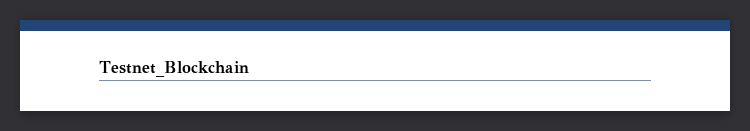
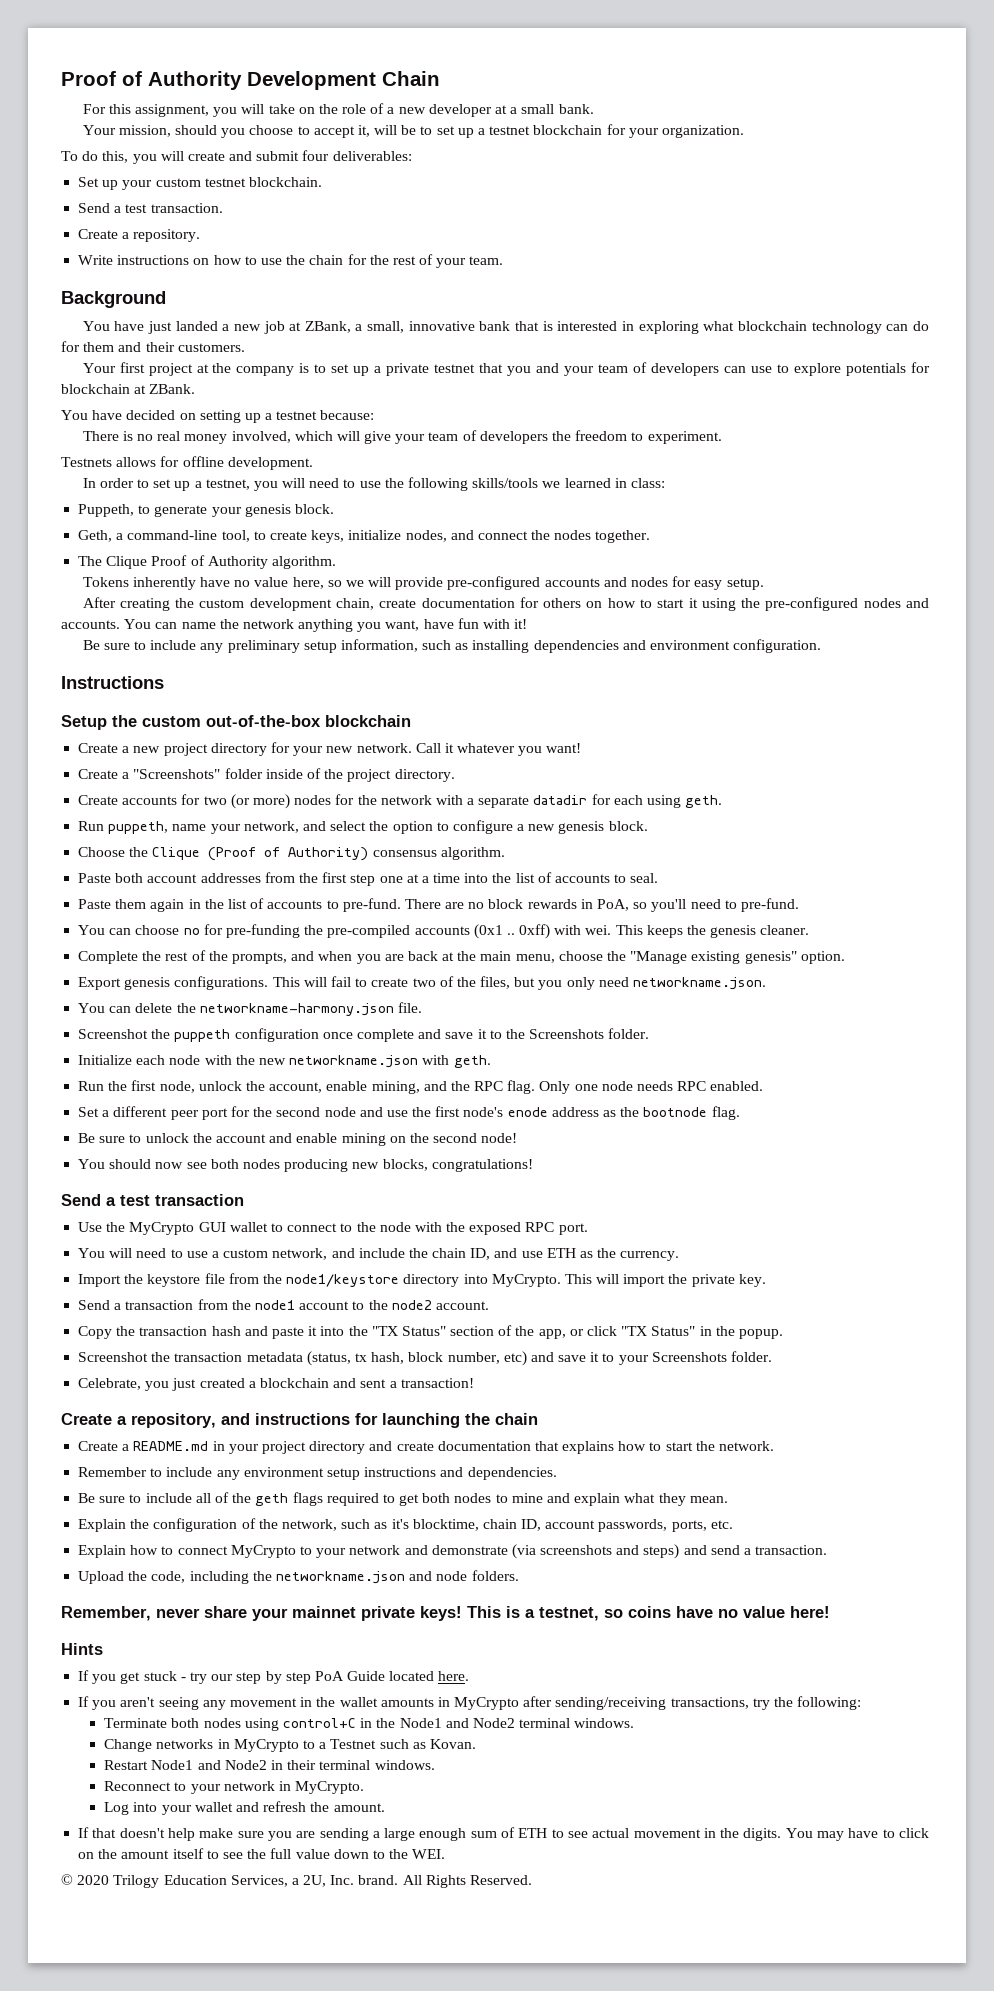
- Testnet_Blockchain
+ Proof of Authority Development Chain
+ For this assignment, you will take on the role of a new developer at a small bank.
+ Your mission, should you choose to accept it, will be to set up a testnet blockchain for your organization.
+ To do this, you will create and submit four deliverables:
+ Set up your custom testnet blockchain.
+ Send a test transaction.
+ Create a repository.
+ Write instructions on how to use the chain for the rest of your team.
+ Background
+ You have just landed a new job at ZBank, a small, innovative bank that is interested in exploring what blockchain technology can do for them and their customers.
+ Your first project at the company is to set up a private testnet that you and your team of developers can use to explore potentials for blockchain at ZBank.
+ You have decided on setting up a testnet because:
+ There is no real money involved, which will give your team of developers the freedom to experiment.
+ Testnets allows for offline development.
+ In order to set up a testnet, you will need to use the following skills/tools we learned in class:
+ Puppeth, to generate your genesis block.
+ Geth, a command-line tool, to create keys, initialize nodes, and connect the nodes together.
+ The Clique Proof of Authority algorithm.
+ Tokens inherently have no value here, so we will provide pre-configured accounts and nodes for easy setup.
+ After creating the custom development chain, create documentation for others on how to start it using the pre-configured nodes and accounts. You can name the network anything you want, have fun with it!
+ Be sure to include any preliminary setup information, such as installing dependencies and environment configuration.
+ Instructions
+ Setup the custom out-of-the-box blockchain
+ Create a new project directory for your new network. Call it whatever you want!
+ Create a "Screenshots" folder inside of the project directory.
+ Create accounts for two (or more) nodes for the network with a separate datadir for each using geth.
+ Run puppeth, name your network, and select the option to configure a new genesis block.
+ Choose the Clique (Proof of Authority) consensus algorithm.
+ Paste both account addresses from the first step one at a time into the list of accounts to seal.
+ Paste them again in the list of accounts to pre-fund. There are no block rewards in PoA, so you'll need to pre-fund.
+ You can choose no for pre-funding the pre-compiled accounts (0x1 .. 0xff) with wei. This keeps the genesis cleaner.
+ Complete the rest of the prompts, and when you are back at the main menu, choose the "Manage existing genesis" option.
+ Export genesis configurations. This will fail to create two of the files, but you only need networkname.json.
+ You can delete the networkname-harmony.json file.
+ Screenshot the puppeth configuration once complete and save it to the Screenshots folder.
+ Initialize each node with the new networkname.json with geth.
+ Run the first node, unlock the account, enable mining, and the RPC flag. Only one node needs RPC enabled.
+ Set a different peer port for the second node and use the first node's enode address as the bootnode flag.
+ Be sure to unlock the account and enable mining on the second node!
+ You should now see both nodes producing new blocks, congratulations!
+ Send a test transaction
+ Use the MyCrypto GUI wallet to connect to the node with the exposed RPC port.
+ You will need to use a custom network, and include the chain ID, and use ETH as the currency.
+ Import the keystore file from the node1/keystore directory into MyCrypto. This will import the private key.
+ Send a transaction from the node1 account to the node2 account.
+ Copy the transaction hash and paste it into the "TX Status" section of the app, or click "TX Status" in the popup.
+ Screenshot the transaction metadata (status, tx hash, block number, etc) and save it to your Screenshots folder.
+ Celebrate, you just created a blockchain and sent a transaction!
+ Create a repository, and instructions for launching the chain
+ Create a README.md in your project directory and create documentation that explains how to start the network.
+ Remember to include any environment setup instructions and dependencies.
+ Be sure to include all of the geth flags required to get both nodes to mine and explain what they mean.
+ Explain the configuration of the network, such as it's blocktime, chain ID, account passwords, ports, etc.
+ Explain how to connect MyCrypto to your network and demonstrate (via screenshots and steps) and send a transaction.
+ Upload the code, including the networkname.json and node folders.
+ Remember, never share your mainnet private keys! This is a testnet, so coins have no value here!
+ Hints
+ If you get stuck - try our step by step PoA Guide located here.
+ If you aren't seeing any movement in the wallet amounts in MyCrypto after sending/receiving transactions, try the following:
+ Terminate both nodes using control+C in the Node1 and Node2 terminal windows.
+ Change networks in MyCrypto to a Testnet such as Kovan.
+ Restart Node1 and Node2 in their terminal windows.
+ Reconnect to your network in MyCrypto.
+ Log into your wallet and refresh the amount.
+ If that doesn't help make sure you are sending a large enough sum of ETH to see actual movement in the digits. You may have to click on the amount itself to see the full value down to the WEI.
+ © 2020 Trilogy Education Services, a 2U, Inc. brand. All Rights Reserved.

